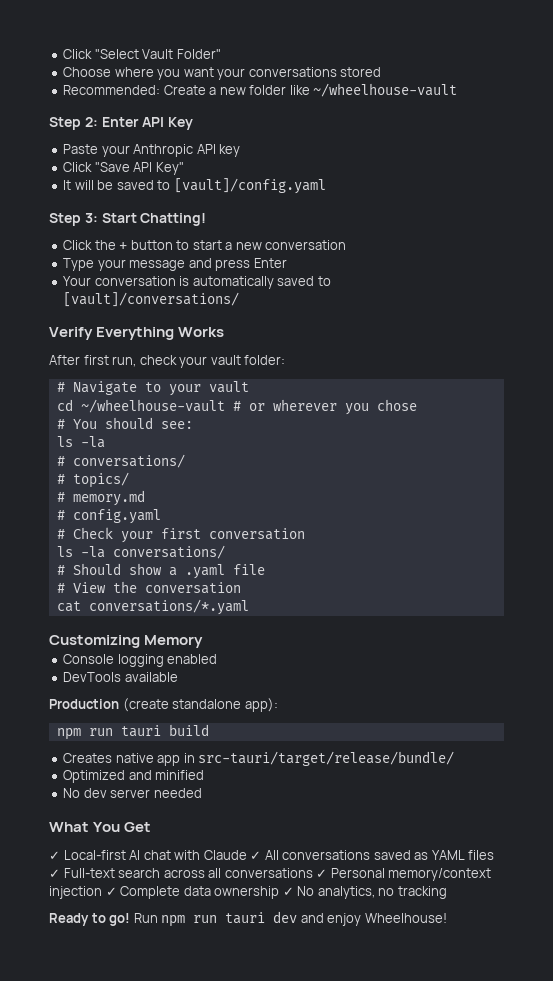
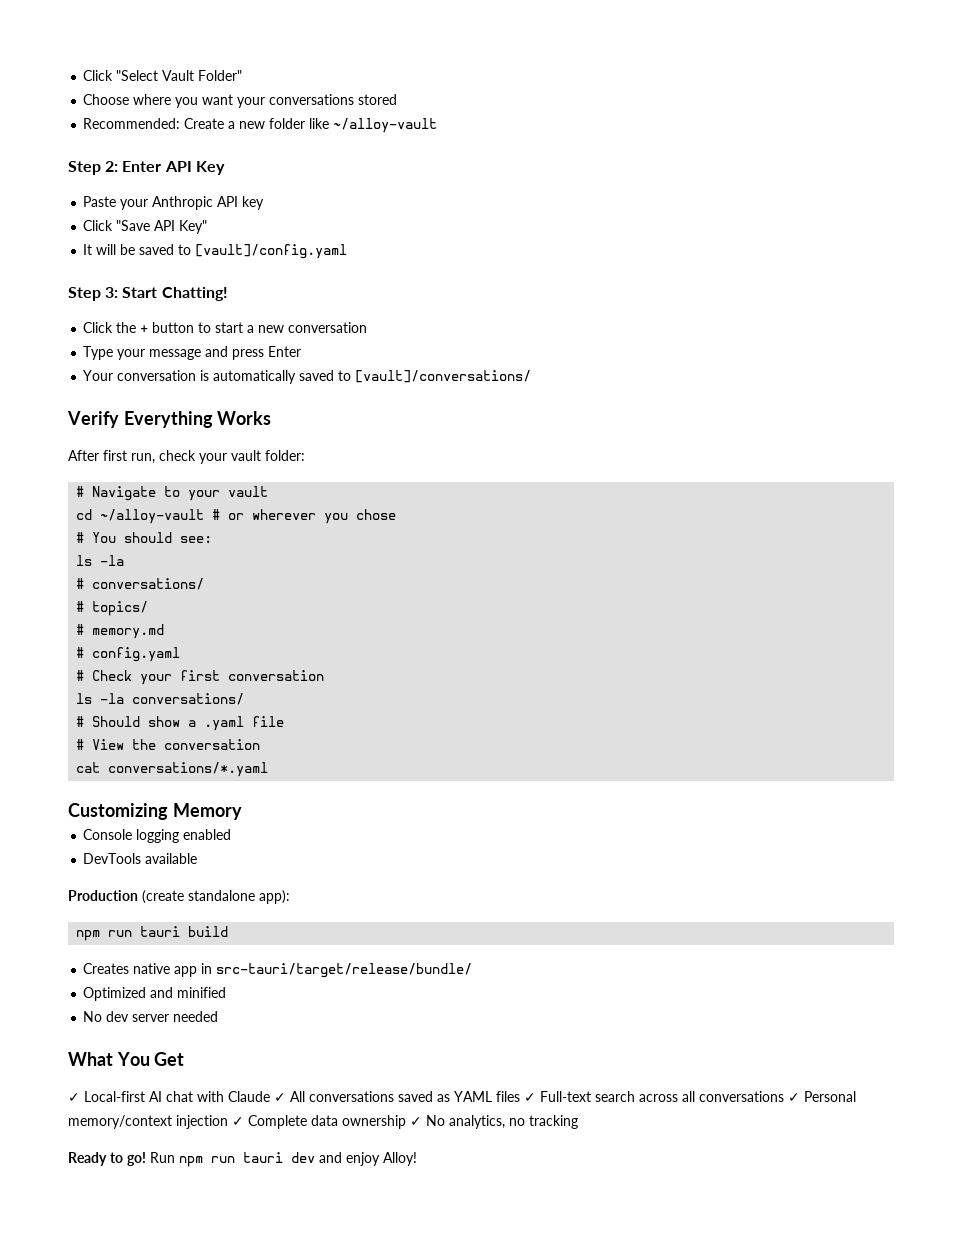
- Recommended: Create a new folder like ~/wheelhouse-vault
+ Recommended: Create a new folder like ~/alloy-vault
- cd ~/wheelhouse-vault # or wherever you chose
+ cd ~/alloy-vault # or wherever you chose
- Run npm run tauri dev and enjoy Wheelhouse!
+ Run npm run tauri dev and enjoy Alloy!

